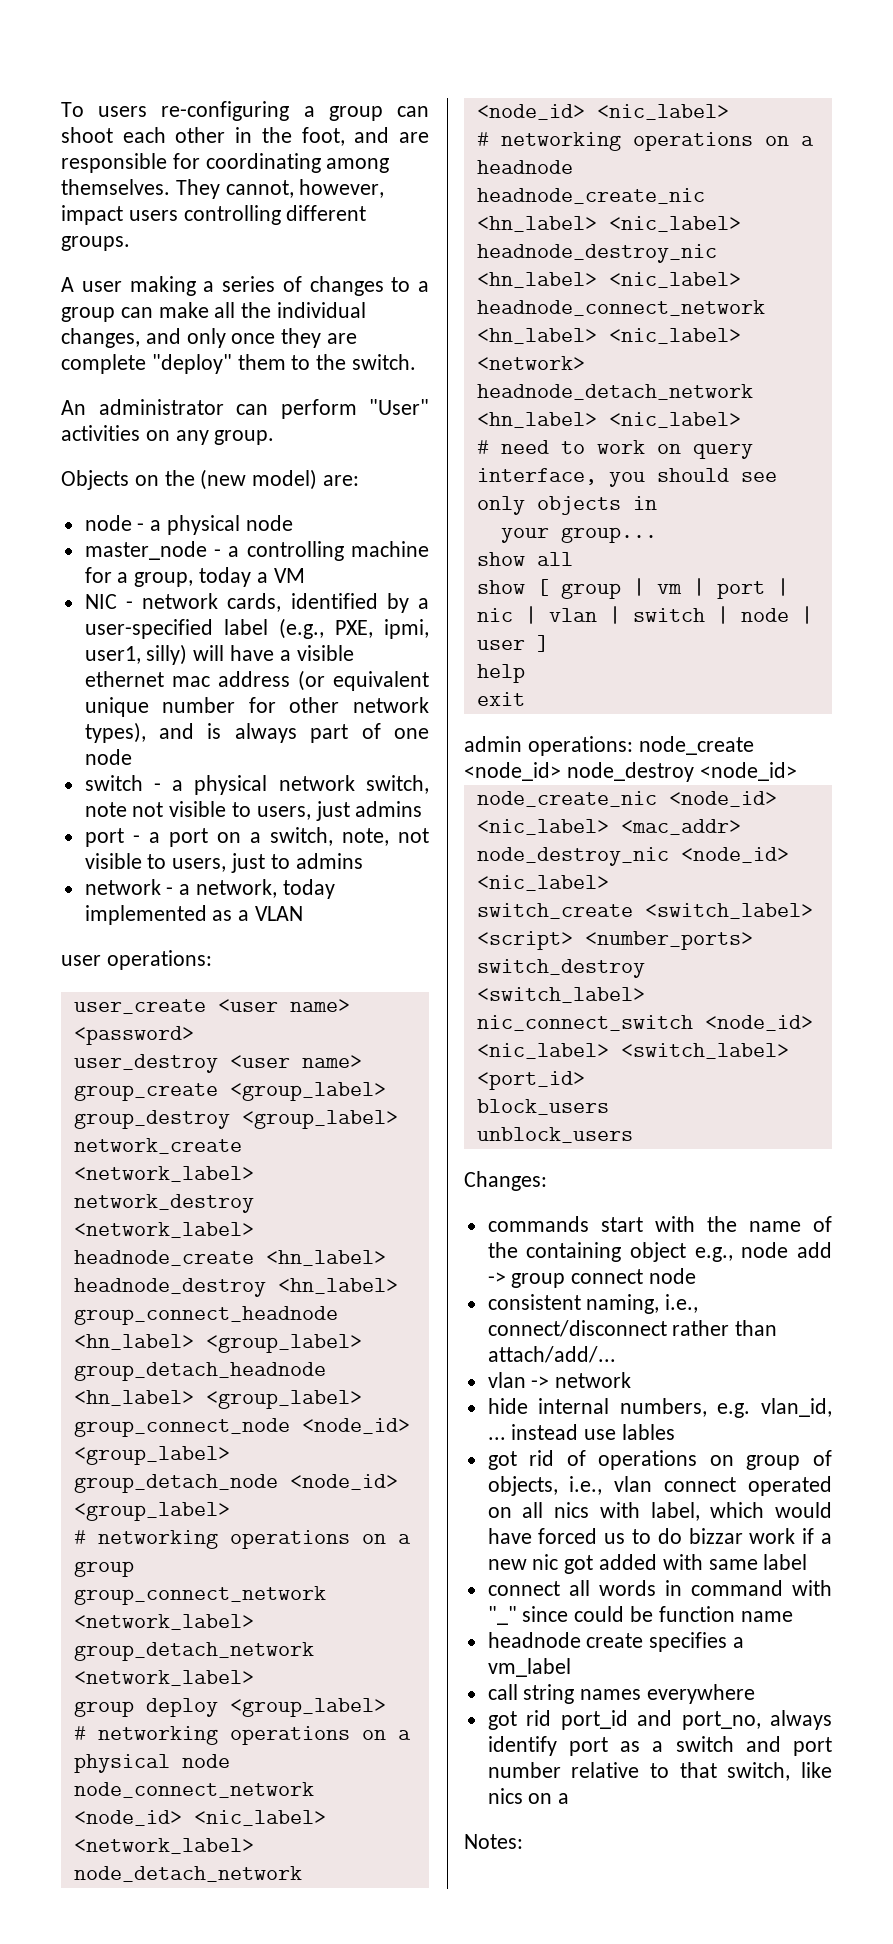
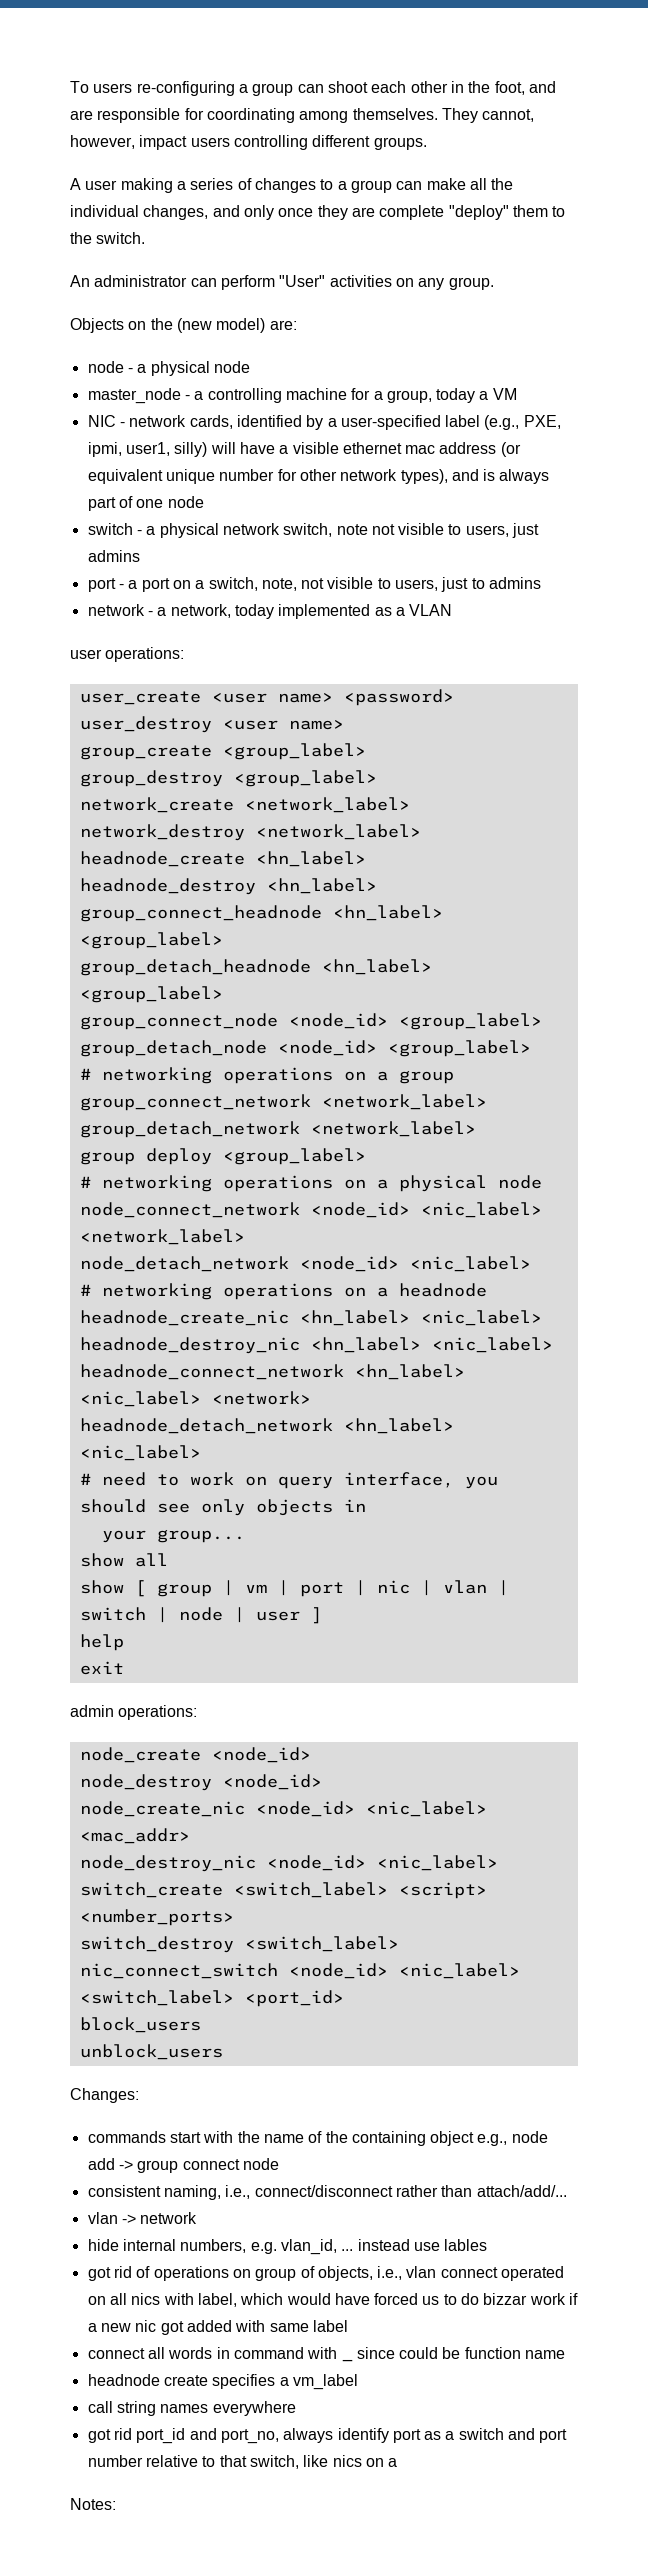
- admin operations: node_create <node_id> node_destroy <node_id>
+ admin operations:
+ node_create <node_id>
+ node_destroy <node_id>
- connect all words in command with "_" since could be function name
+ connect all words in command with _ since could be function name

